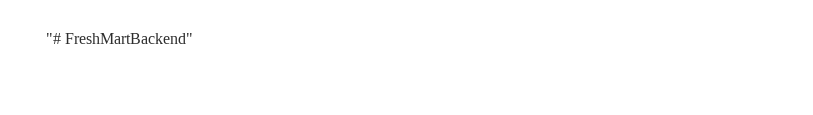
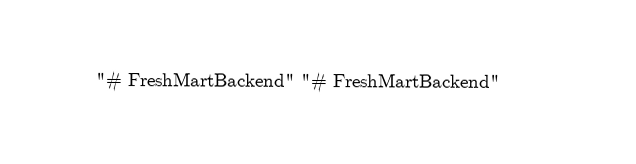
- "# FreshMartBackend"
+ "# FreshMartBackend" "# FreshMartBackend"

